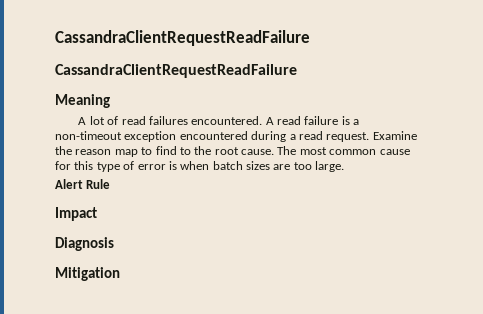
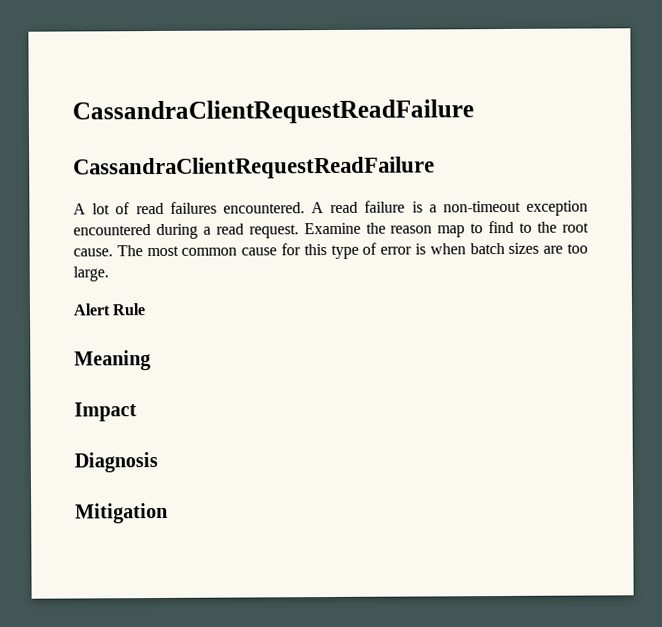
- Meaning
+ Meaning

